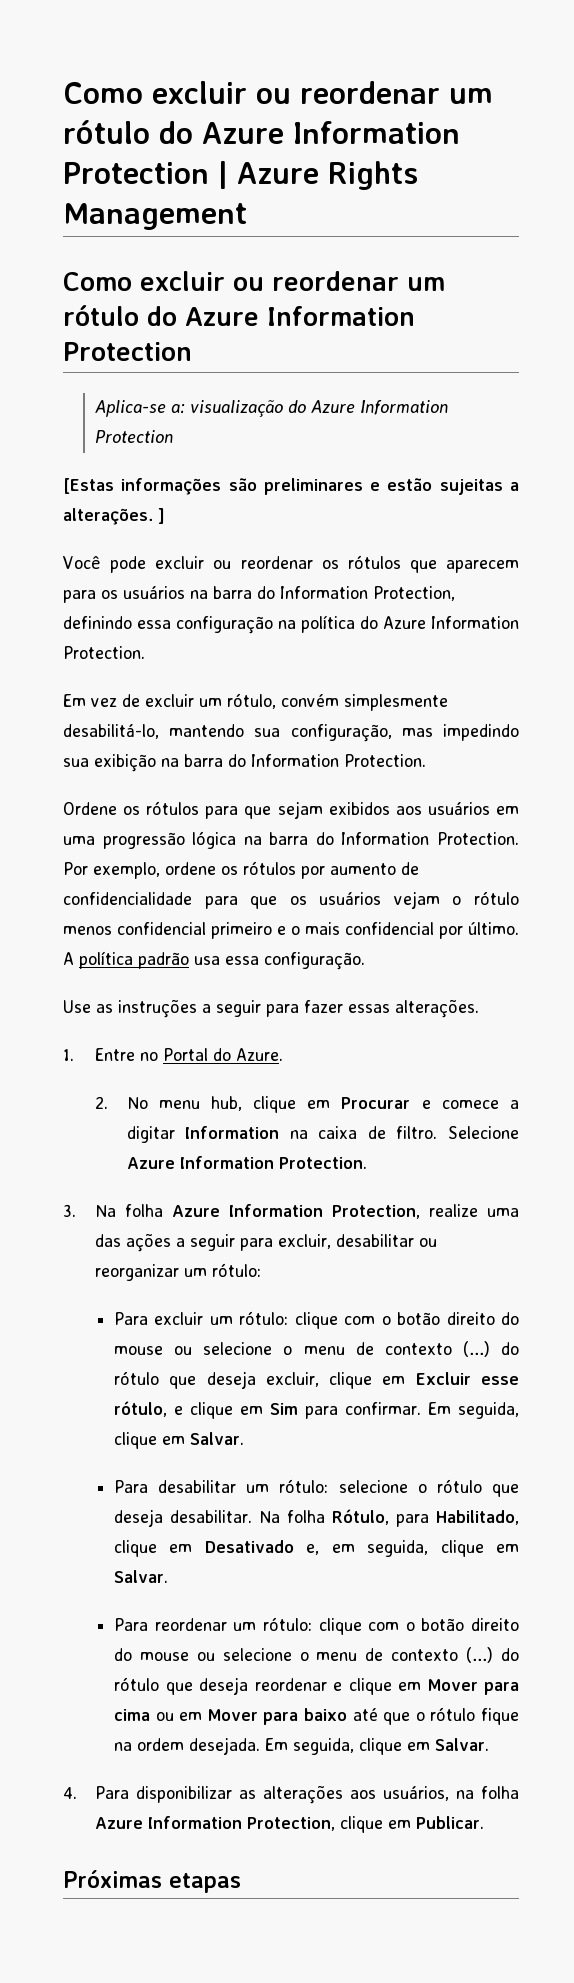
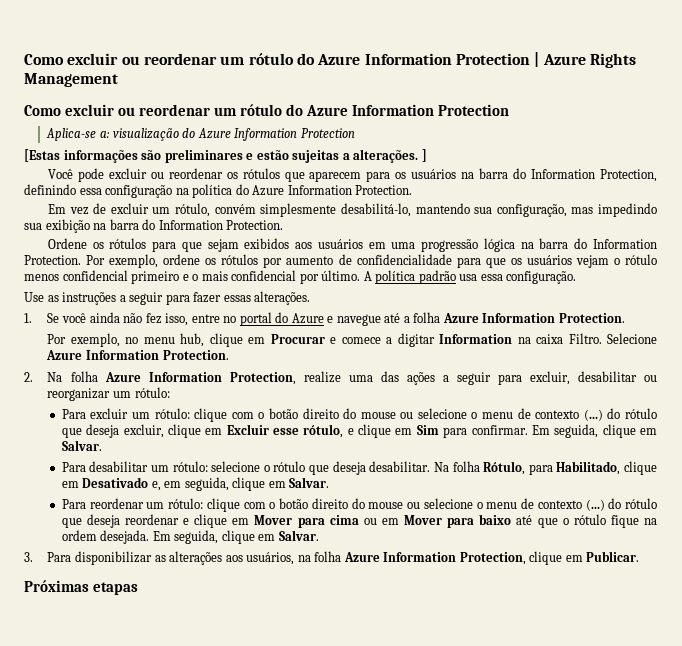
- 1. Entre no Portal do Azure.
- 2. No menu hub, clique em Procurar e comece a digitar Information na caixa de filtro.
+ 1. Se você ainda não fez isso, entre no portal do Azure e navegue até a folha Azure Information Protection.
+ Por exemplo, no menu hub, clique em Procurar e comece a digitar Information na caixa Filtro.
- 3. Na folha Azure Information Protection, realize uma das ações a seguir para excluir, desabilitar ou reorganizar um rótulo:
+ 2. Na folha Azure Information Protection, realize uma das ações a seguir para excluir, desabilitar ou reorganizar um rótulo:
- 4. Para disponibilizar as alterações aos usuários, na folha Azure Information Protection, clique em Publicar.
+ 3. Para disponibilizar as alterações aos usuários, na folha Azure Information Protection, clique em Publicar.

